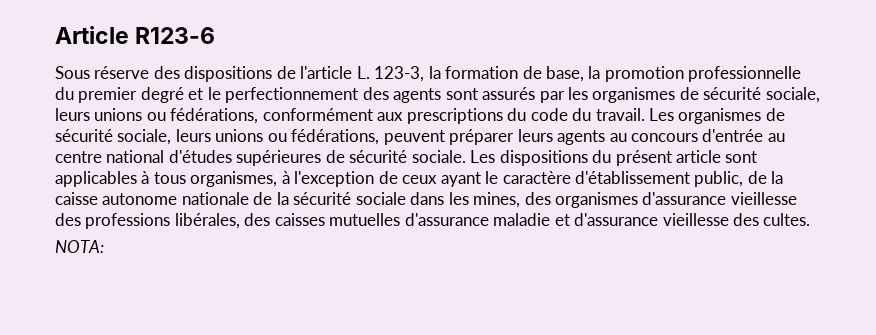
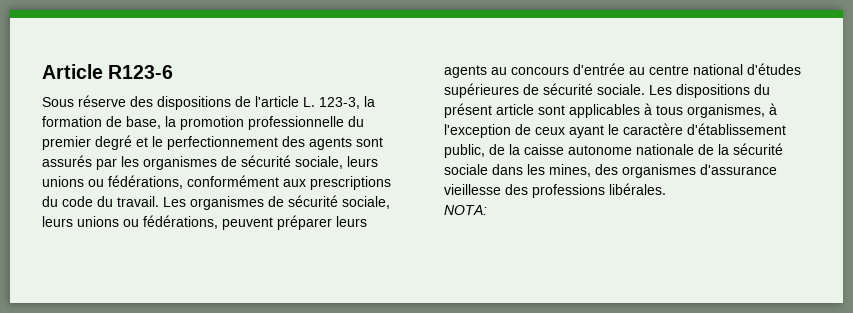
- Les dispositions du présent article sont applicables à tous organismes, à l'exception de ceux ayant le caractère d'établissement public, de la caisse autonome nationale de la sécurité sociale dans les mines, des organismes d'assurance vieillesse des professions libérales, des caisses mutuelles d'assurance maladie et d'assurance vieillesse des cultes.
+ Les dispositions du présent article sont applicables à tous organismes, à l'exception de ceux ayant le caractère d'établissement public, de la caisse autonome nationale de la sécurité sociale dans les mines, des organismes d'assurance vieillesse des professions libérales.

